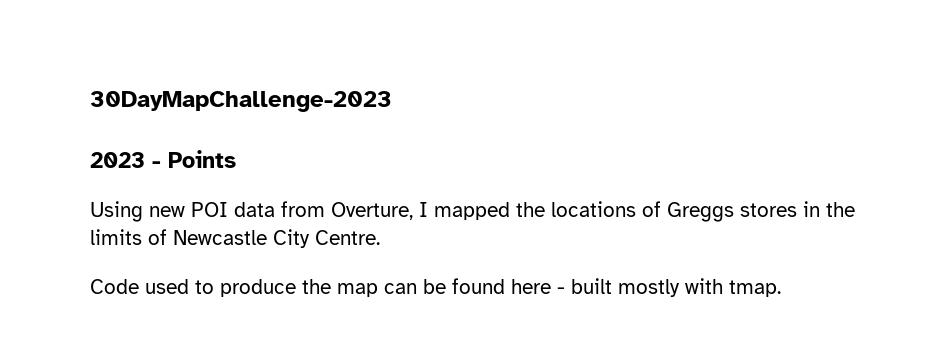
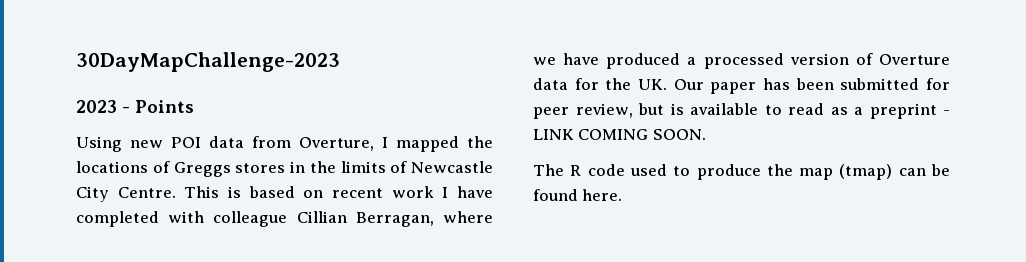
- Using new POI data from Overture, I mapped the locations of Greggs stores in the limits of Newcastle City Centre.
- Code used to produce the map can be found here - built mostly with tmap.
+ Using new POI data from Overture, I mapped the locations of Greggs stores in the limits of Newcastle City Centre. This is based on recent work I have completed with colleague Cillian Berragan, where we have produced a processed version of Overture data for the UK. Our paper has been submitted for peer review, but is available to read as a preprint - LINK COMING SOON.
+ The R code used to produce the map (tmap) can be found here.

